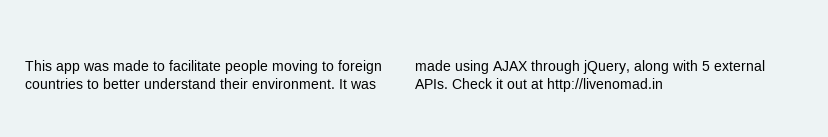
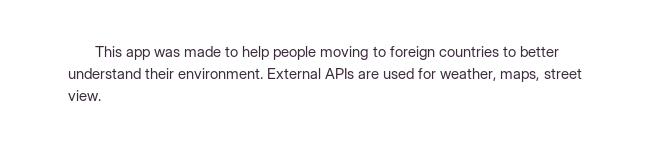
- This app was made to facilitate people moving to foreign countries to better understand their environment.
+ This app was made to help people moving to foreign countries to better understand their environment.
- It was made using AJAX through jQuery, along with 5 external APIs. Check it out at http://livenomad.in
+ External APIs are used for weather, maps, street view.

